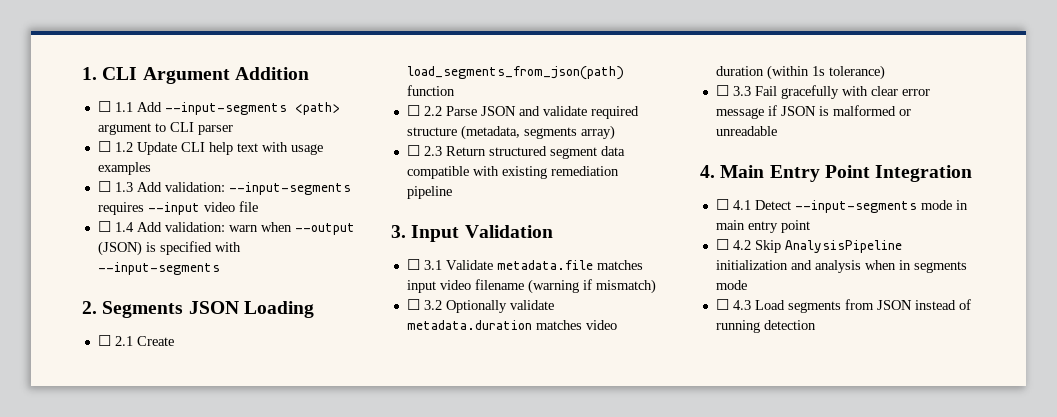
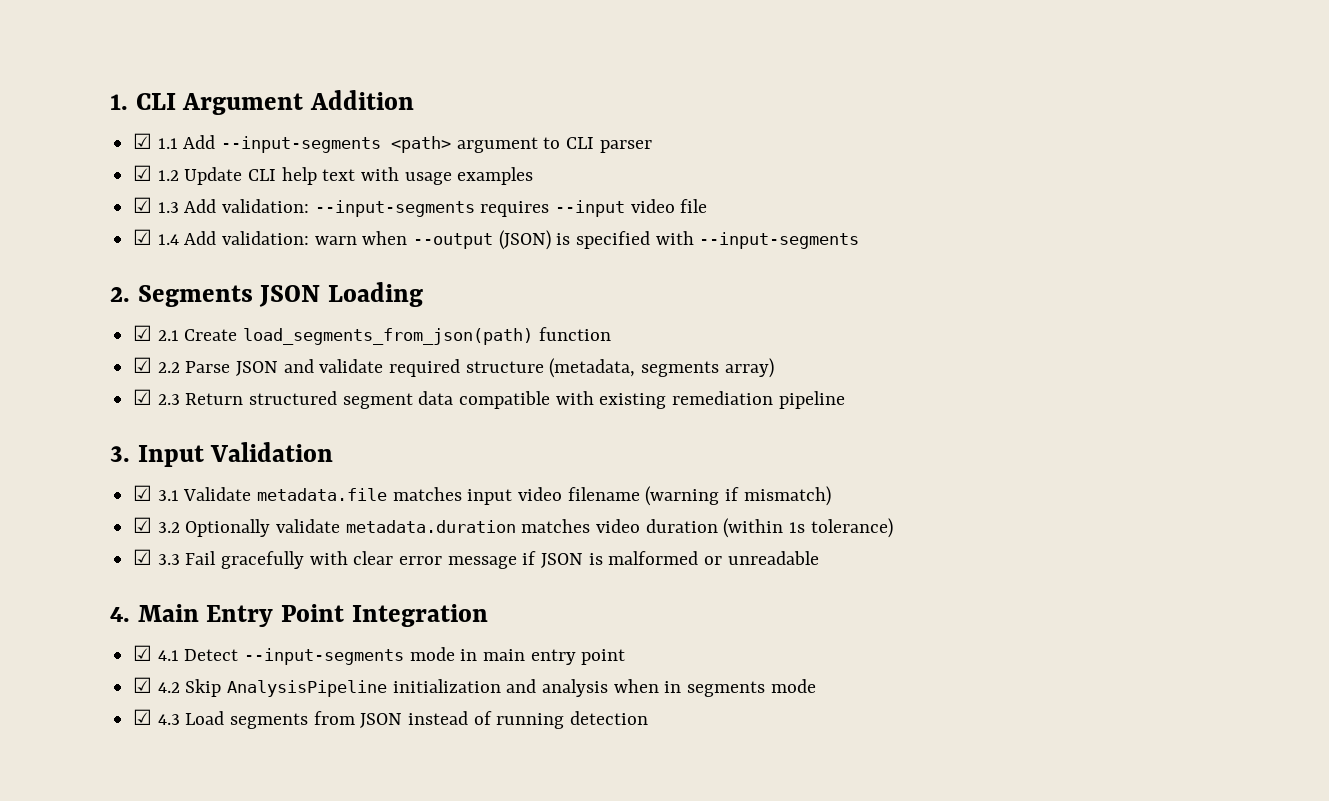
- ☐ 1.1 Add --input-segments <path> argument to CLI parser
+ ☑ 1.1 Add --input-segments <path> argument to CLI parser
- ☐ 1.2 Update CLI help text with usage examples
+ ☑ 1.2 Update CLI help text with usage examples
- ☐ 1.3 Add validation: --input-segments requires --input video file
+ ☑ 1.3 Add validation: --input-segments requires --input video file
- ☐ 1.4 Add validation: warn when --output (JSON) is specified with --input-segments
+ ☑ 1.4 Add validation: warn when --output (JSON) is specified with --input-segments
- ☐ 2.1 Create load_segments_from_json(path) function
+ ☑ 2.1 Create load_segments_from_json(path) function
- ☐ 2.2 Parse JSON and validate required structure (metadata, segments array)
+ ☑ 2.2 Parse JSON and validate required structure (metadata, segments array)
- ☐ 2.3 Return structured segment data compatible with existing remediation pipeline
+ ☑ 2.3 Return structured segment data compatible with existing remediation pipeline
- ☐ 3.1 Validate metadata.file matches input video filename (warning if mismatch)
+ ☑ 3.1 Validate metadata.file matches input video filename (warning if mismatch)
- ☐ 3.2 Optionally validate metadata.duration matches video duration (within 1s tolerance)
+ ☑ 3.2 Optionally validate metadata.duration matches video duration (within 1s tolerance)
- ☐ 3.3 Fail gracefully with clear error message if JSON is malformed or unreadable
+ ☑ 3.3 Fail gracefully with clear error message if JSON is malformed or unreadable
- ☐ 4.1 Detect --input-segments mode in main entry point
+ ☑ 4.1 Detect --input-segments mode in main entry point
- ☐ 4.2 Skip AnalysisPipeline initialization and analysis when in segments mode
+ ☑ 4.2 Skip AnalysisPipeline initialization and analysis when in segments mode
- ☐ 4.3 Load segments from JSON instead of running detection
+ ☑ 4.3 Load segments from JSON instead of running detection

